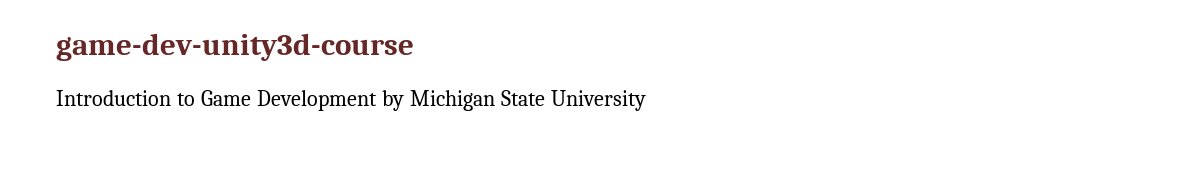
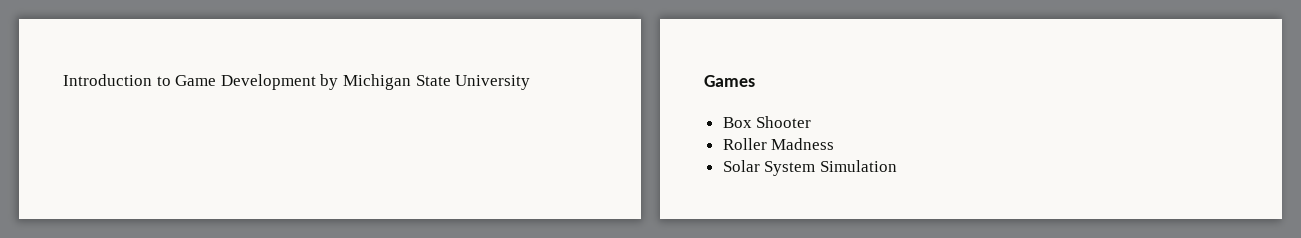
- game-dev-unity3d-course
+ Games
+ Box Shooter
+ Roller Madness
+ Solar System Simulation

